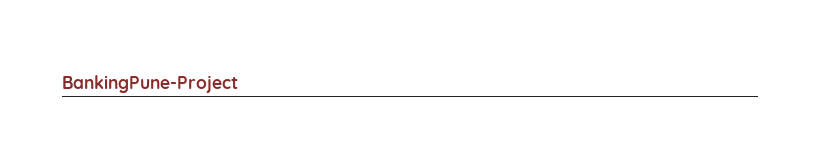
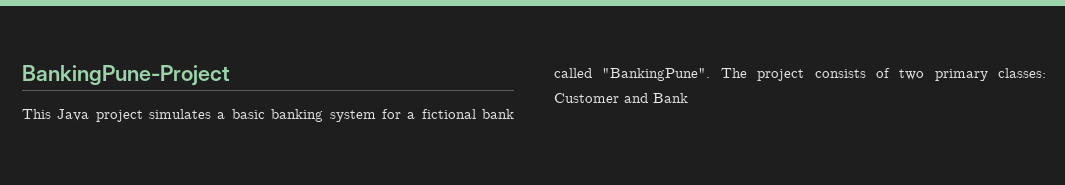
+ This Java project simulates a basic banking system for a fictional bank called "BankingPune". The project consists of two primary classes: Customer and Bank

